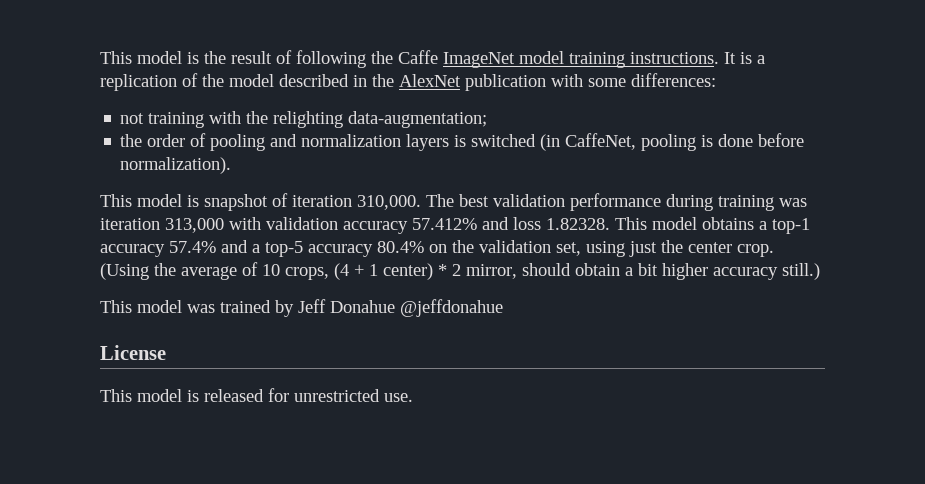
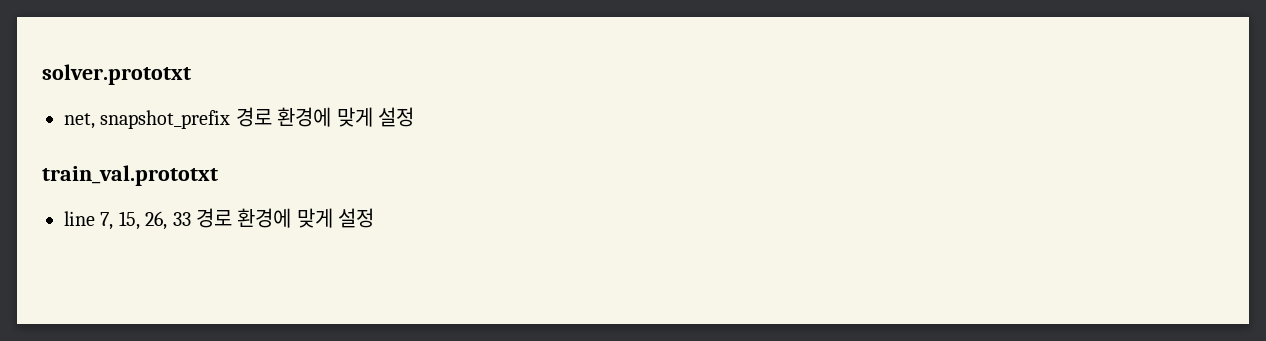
- This model is the result of following the Caffe ImageNet model training instructions. It is a replication of the model described in the AlexNet publication with some differences:
- not training with the relighting data-augmentation;
- the order of pooling and normalization layers is switched (in CaffeNet, pooling is done before normalization).
- This model is snapshot of iteration 310,000. The best validation performance during training was iteration 313,000 with validation accuracy 57.412% and loss 1.82328. This model obtains a top-1 accuracy 57.4% and a top-5 accuracy 80.4% on the validation set, using just the center crop. (Using the average of 10 crops, (4 + 1 center) * 2 mirror, should obtain a bit higher accuracy still.)
- This model was trained by Jeff Donahue @jeffdonahue
- License
- This model is released for unrestricted use.
+ solver.prototxt
+ net, snapshot_prefix 경로 환경에 맞게 설정
+ train_val.prototxt
+ line 7, 15, 26, 33 경로 환경에 맞게 설정

